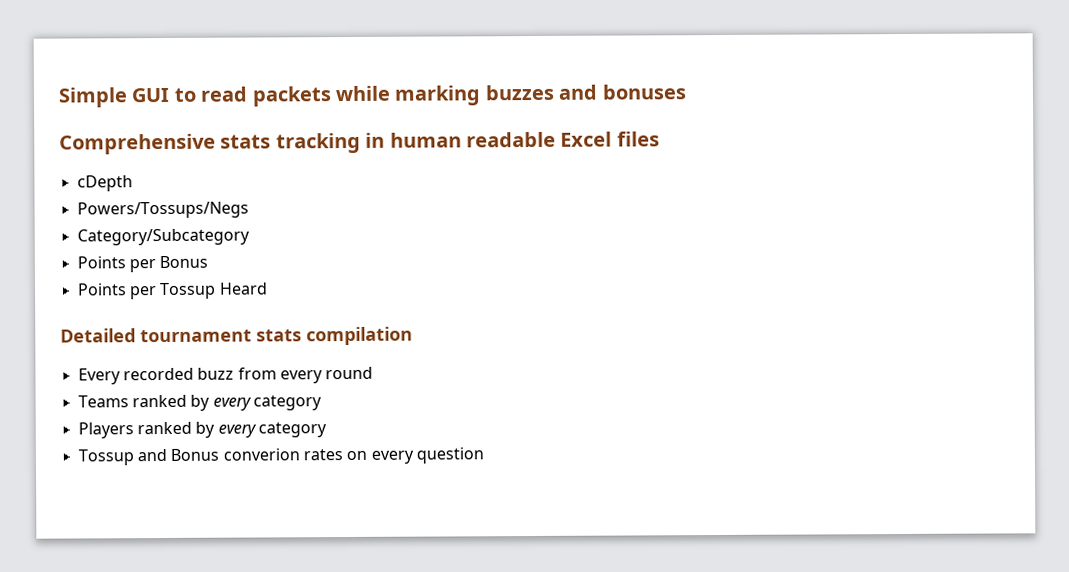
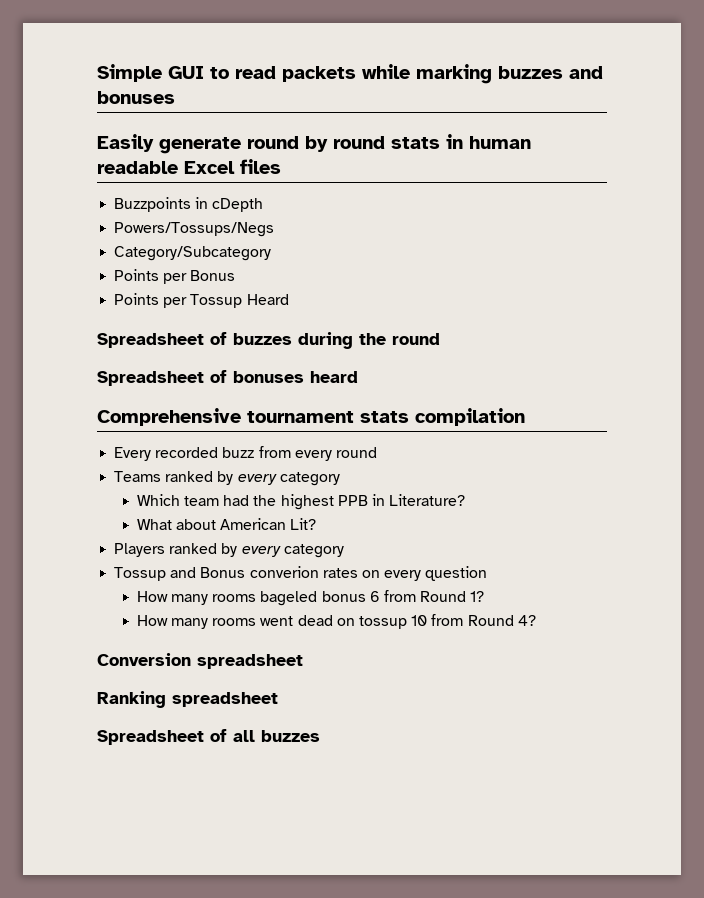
- Comprehensive stats tracking in human readable Excel files
+ Easily generate round by round stats in human readable Excel files
- cDepth
+ Buzzpoints in cDepth
- Detailed tournament stats compilation
+ Spreadsheet of buzzes during the round
+ Spreadsheet of bonuses heard
+ Comprehensive tournament stats compilation
+ Which team had the highest PPB in Literature?
+ What about American Lit?
+ How many rooms bageled bonus 6 from Round 1?
+ How many rooms went dead on tossup 10 from Round 4?
+ Conversion spreadsheet
+ Ranking spreadsheet
+ Spreadsheet of all buzzes

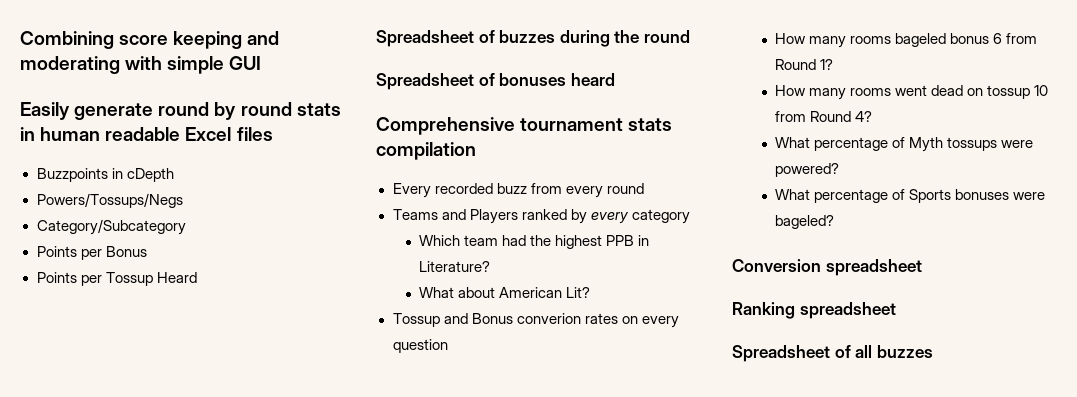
- Simple GUI to read packets while marking buzzes and bonuses
+ Combining score keeping and moderating with simple GUI
- Teams ranked by every category
+ Teams and Players ranked by every category
- Players ranked by every category
+ What percentage of Myth tossups were powered?
+ What percentage of Sports bonuses were bageled?

